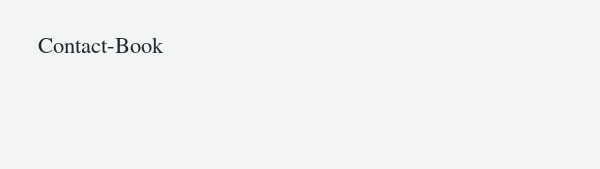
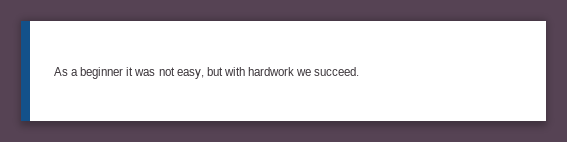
- Contact-Book
+ As a beginner it was not easy, but with hardwork we succeed.

